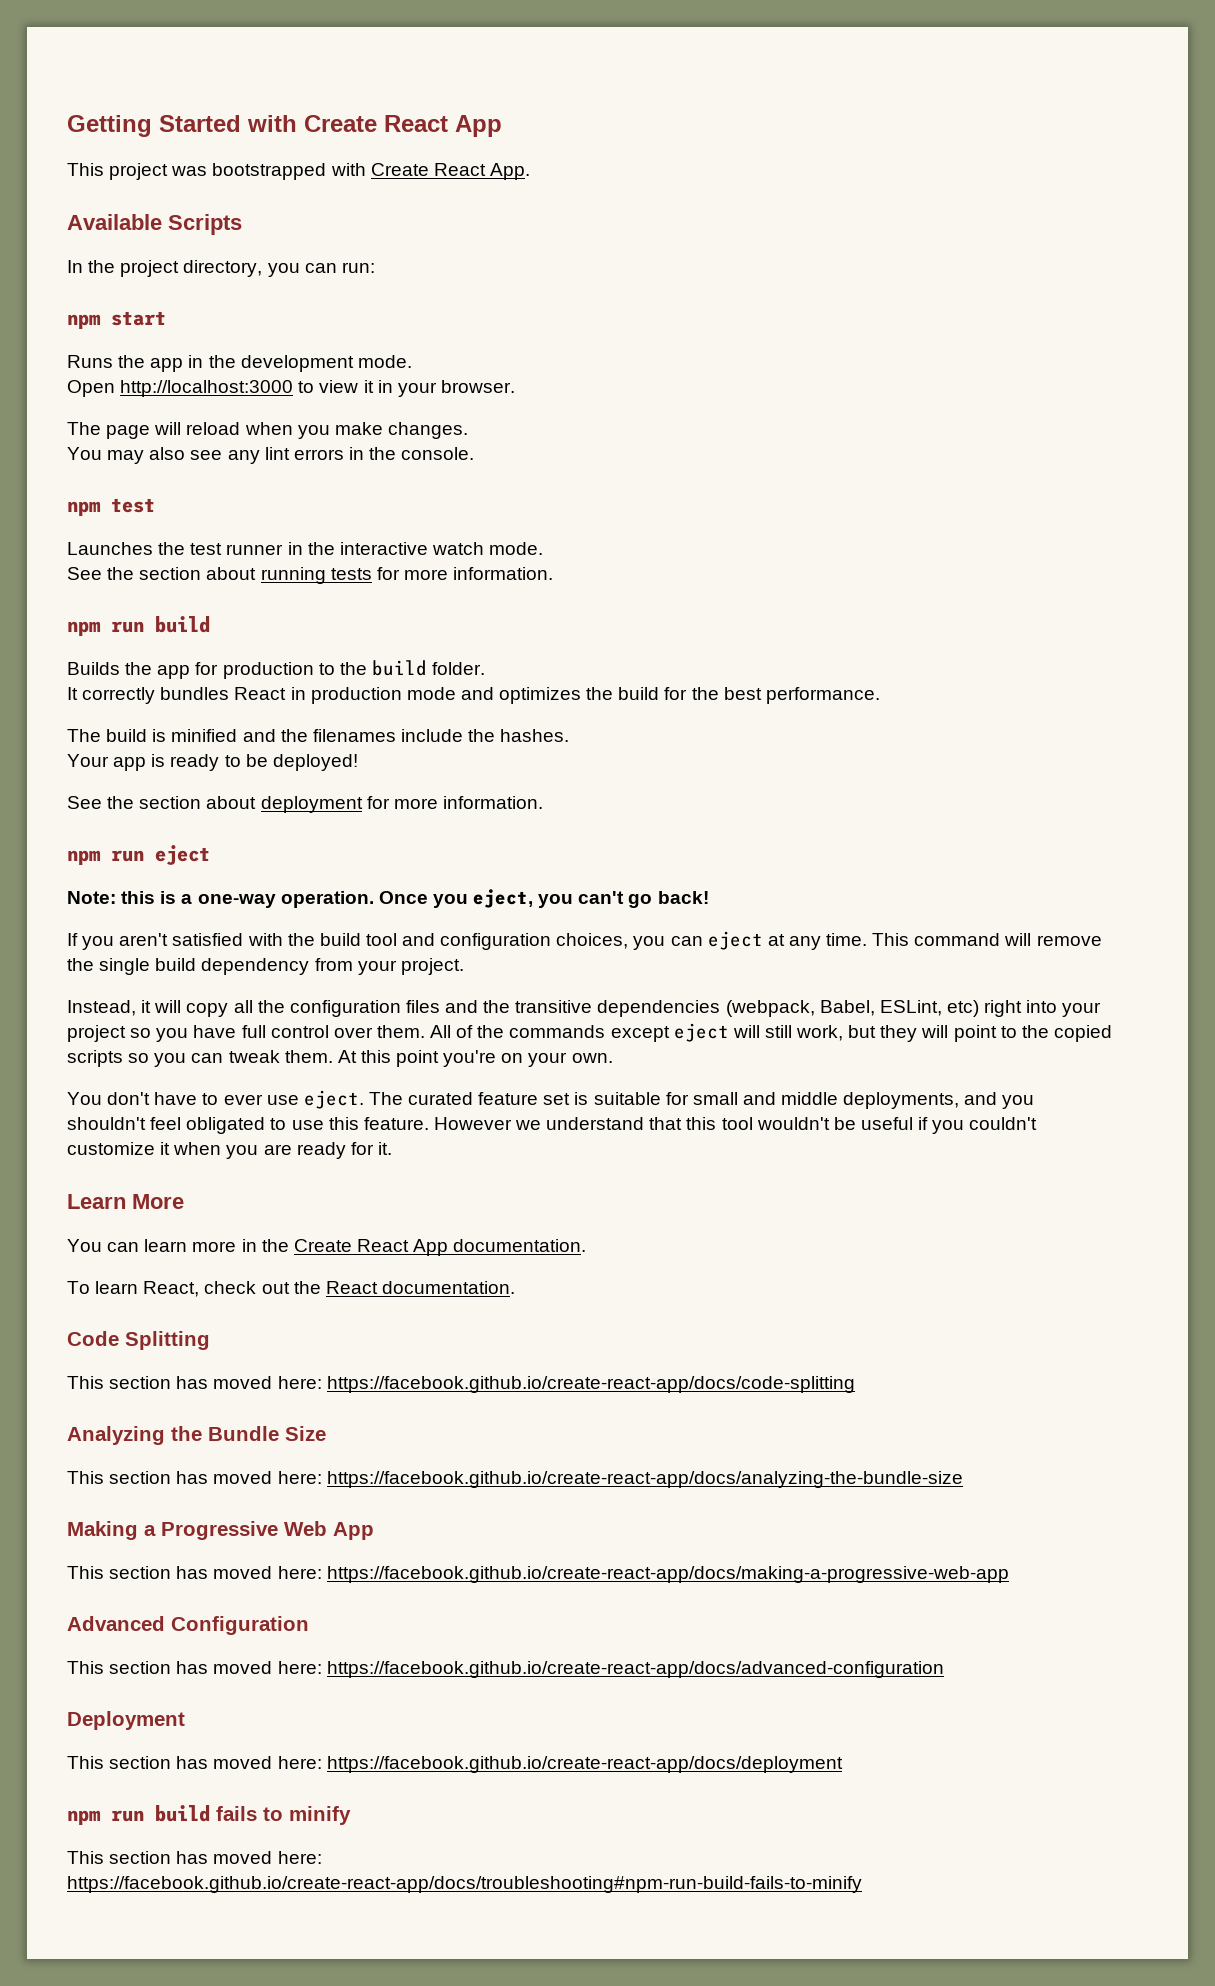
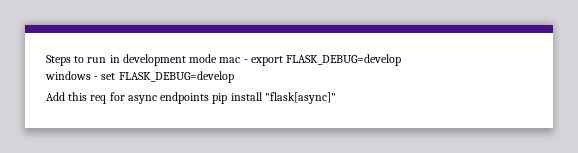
- Getting Started with Create React App
- This project was bootstrapped with Create React App.
- Available Scripts
- In the project directory, you can run:
- npm start
- Runs the app in the development mode.
- Open http://localhost:3000 to view it in your browser.
- The page will reload when you make changes.
- You may also see any lint errors in the console.
- npm test
- Launches the test runner in the interactive watch mode.
- See the section about running tests for more information.
- npm run build
- Builds the app for production to the build folder.
- It correctly bundles React in production mode and optimizes the build for the best performance.
- The build is minified and the filenames include the hashes.
- Your app is ready to be deployed!
- See the section about deployment for more information.
- npm run eject
- Note: this is a one-way operation. Once you eject, you can't go back!
- If you aren't satisfied with the build tool and configuration choices, you can eject at any time. This command will remove the single build dependency from your project.
- Instead, it will copy all the configuration files and the transitive dependencies (webpack, Babel, ESLint, etc) right into your project so you have full control over them. All of the commands except eject will still work, but they will point to the copied scripts so you can tweak them. At this point you're on your own.
- You don't have to ever use eject. The curated feature set is suitable for small and middle deployments, and you shouldn't feel obligated to use this feature. However we understand that this tool wouldn't be useful if you couldn't customize it when you are ready for it.
- Learn More
- You can learn more in the Create React App documentation.
- To learn React, check out the React documentation.
- Code Splitting
- This section has moved here: https://facebook.github.io/create-react-app/docs/code-splitting
- Analyzing the Bundle Size
- This section has moved here: https://facebook.github.io/create-react-app/docs/analyzing-the-bundle-size
- Making a Progressive Web App
- This section has moved here: https://facebook.github.io/create-react-app/docs/making-a-progressive-web-app
- Advanced Configuration
- This section has moved here: https://facebook.github.io/create-react-app/docs/advanced-configuration
- Deployment
- This section has moved here: https://facebook.github.io/create-react-app/docs/deployment
- npm run build fails to minify
- This section has moved here: https://facebook.github.io/create-react-app/docs/troubleshooting#npm-run-build-fails-to-minify
+ Steps to run in development mode mac - export FLASK_DEBUG=develop
+ windows - set FLASK_DEBUG=develop
+ Add this req for async endpoints pip install "flask[async]"

